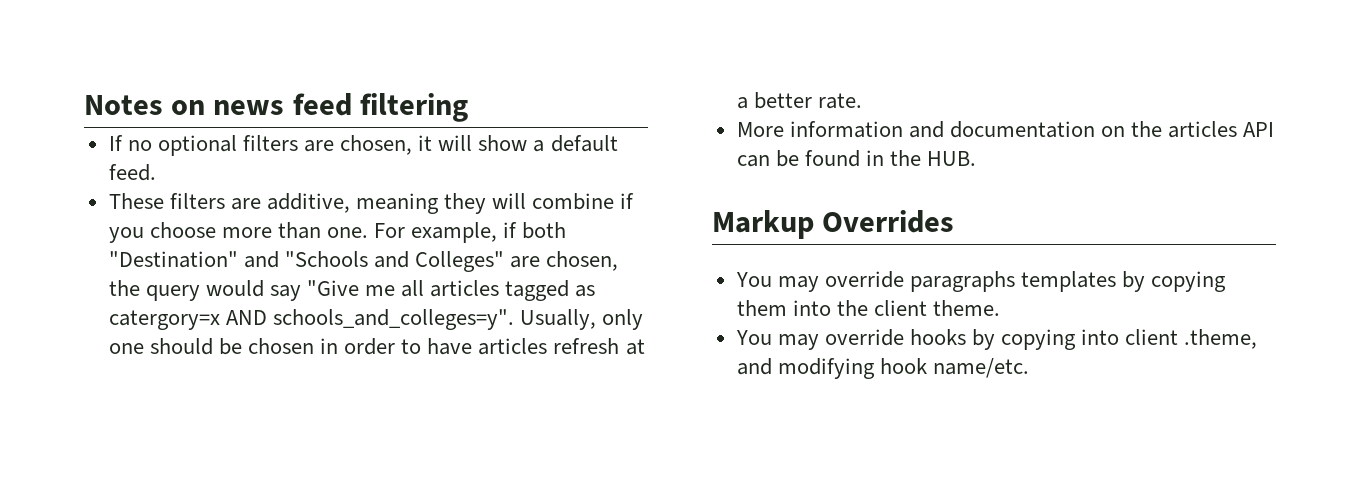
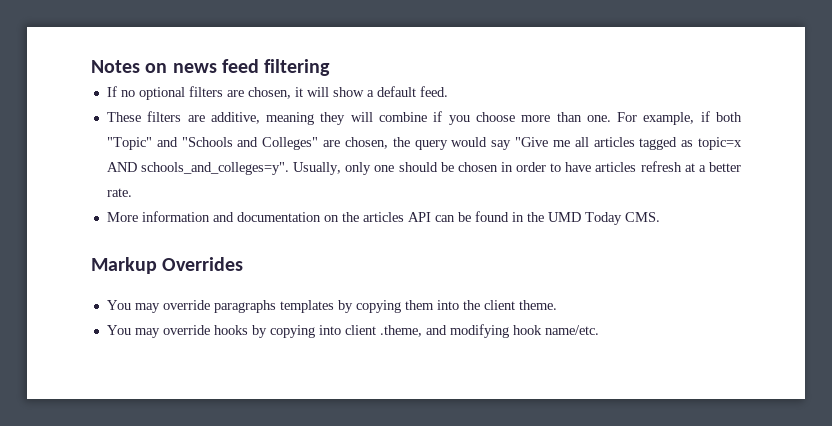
- For example, if both "Destination" and "Schools and Colleges" are chosen, the query would say "Give me all articles tagged as catergory=x AND schools_and_colleges=y".
+ For example, if both "Topic" and "Schools and Colleges" are chosen, the query would say "Give me all articles tagged as topic=x AND schools_and_colleges=y".
- More information and documentation on the articles API can be found in the HUB.
+ More information and documentation on the articles API can be found in the UMD Today CMS.

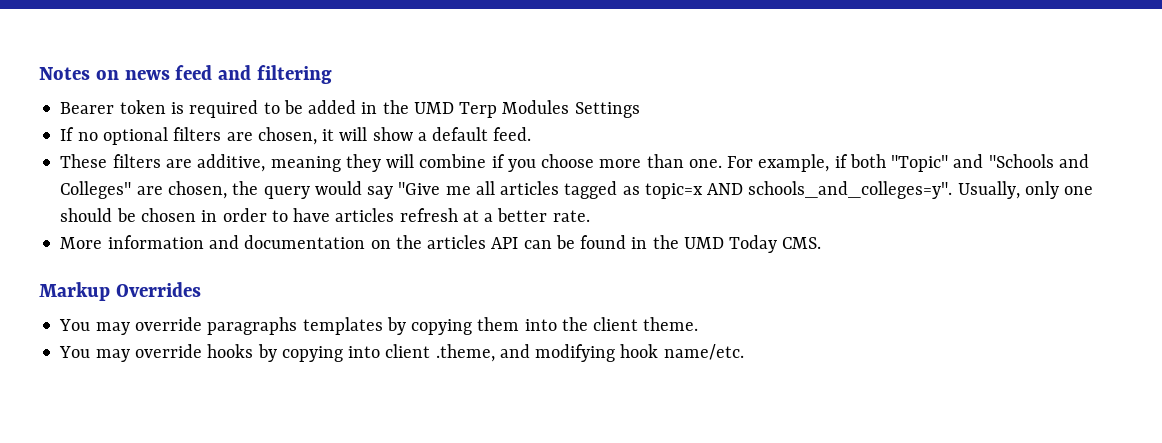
- Notes on news feed filtering
+ Notes on news feed and filtering
+ Bearer token is required to be added in the UMD Terp Modules Settings

